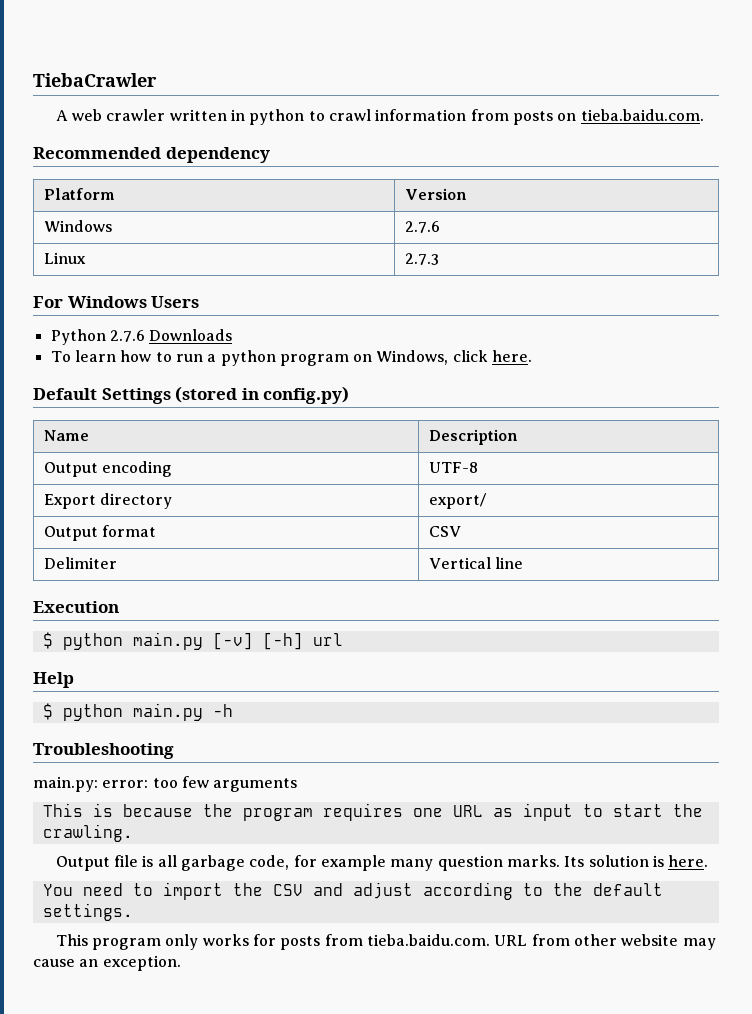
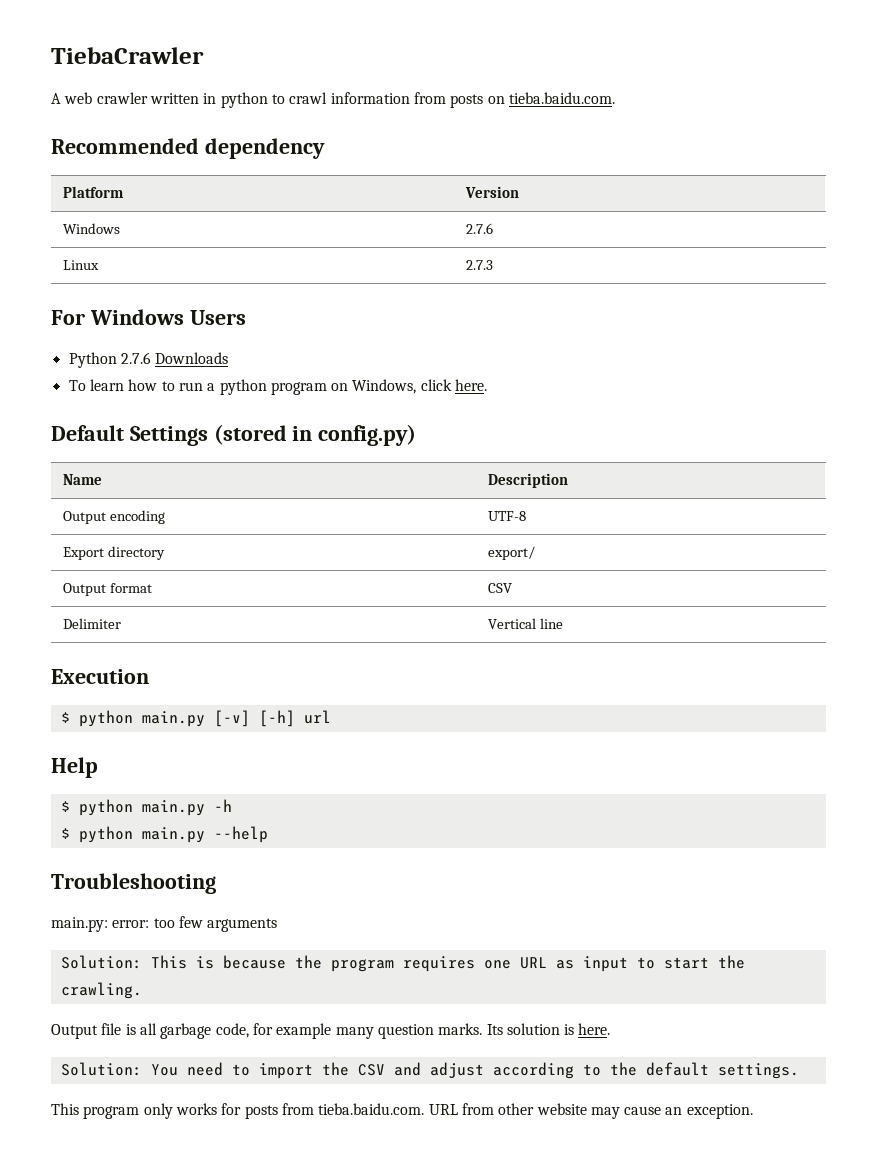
+ $ python main.py --help
- This is because the program requires one URL as input to start the crawling.
+ Solution: This is because the program requires one URL as input to start the crawling.
- You need to import the CSV and adjust according to the default settings.
+ Solution: You need to import the CSV and adjust according to the default settings.

